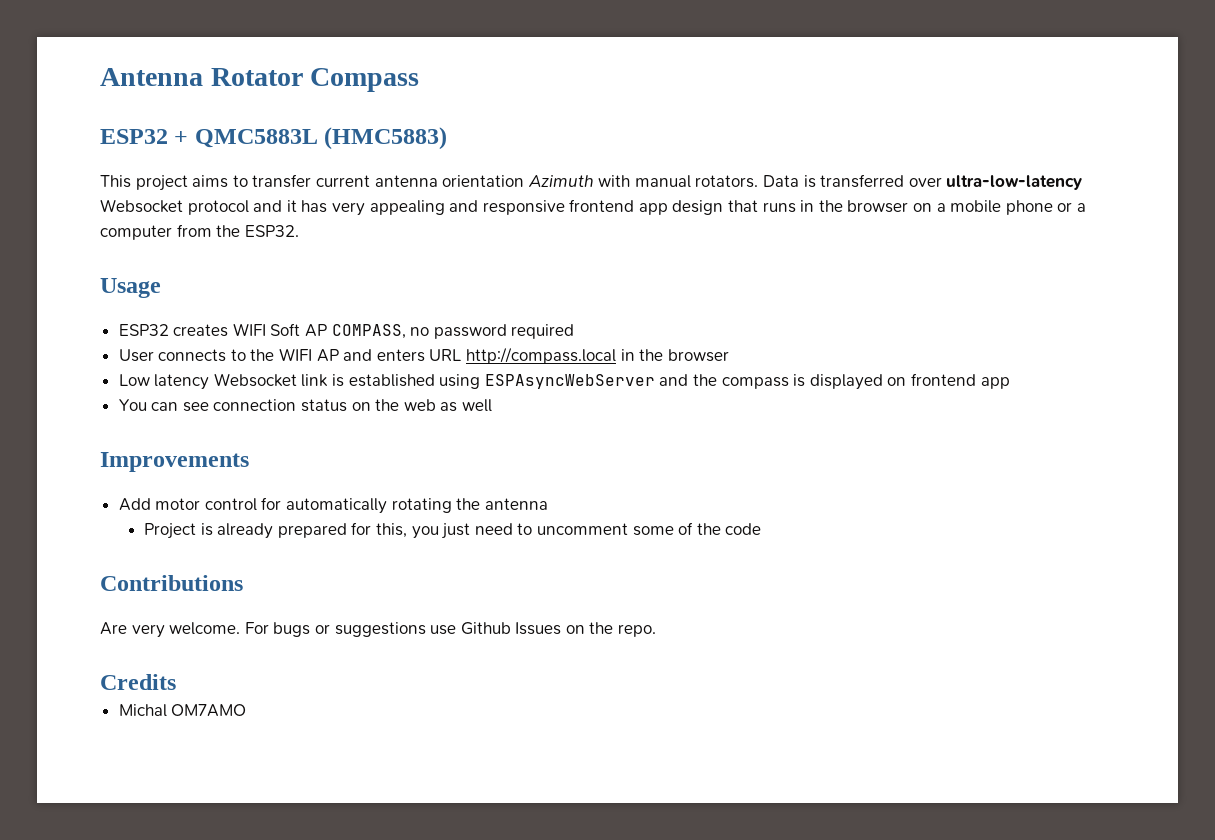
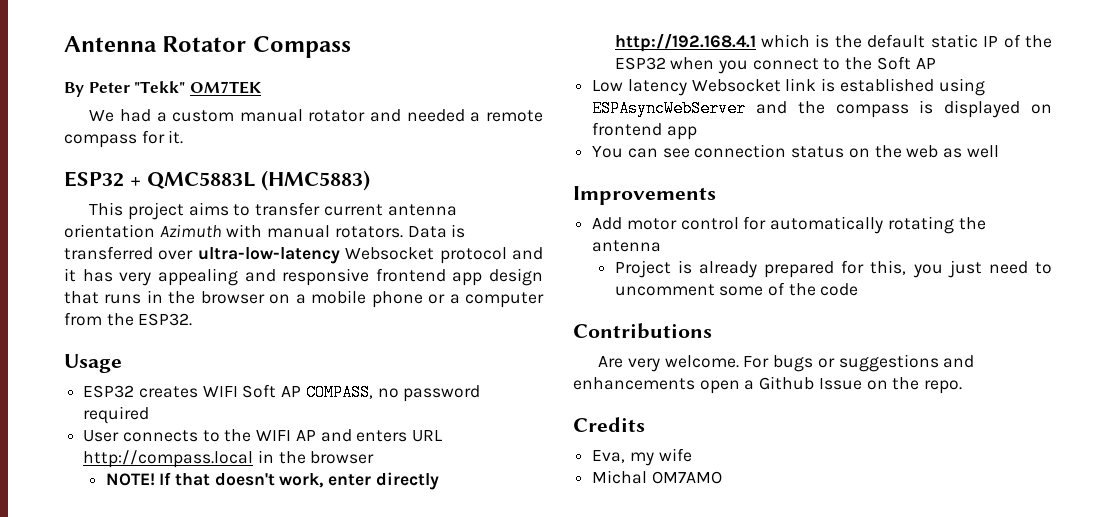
+ By Peter "Tekk" OM7TEK
+ We had a custom manual rotator and needed a remote compass for it.
+ NOTE! If that doesn't work, enter directly http://192.168.4.1 which is the default static IP of the ESP32 when you connect to the Soft AP
- For bugs or suggestions use Github Issues on the repo.
+ For bugs or suggestions and enhancements open a Github Issue on the repo.
+ Eva, my wife

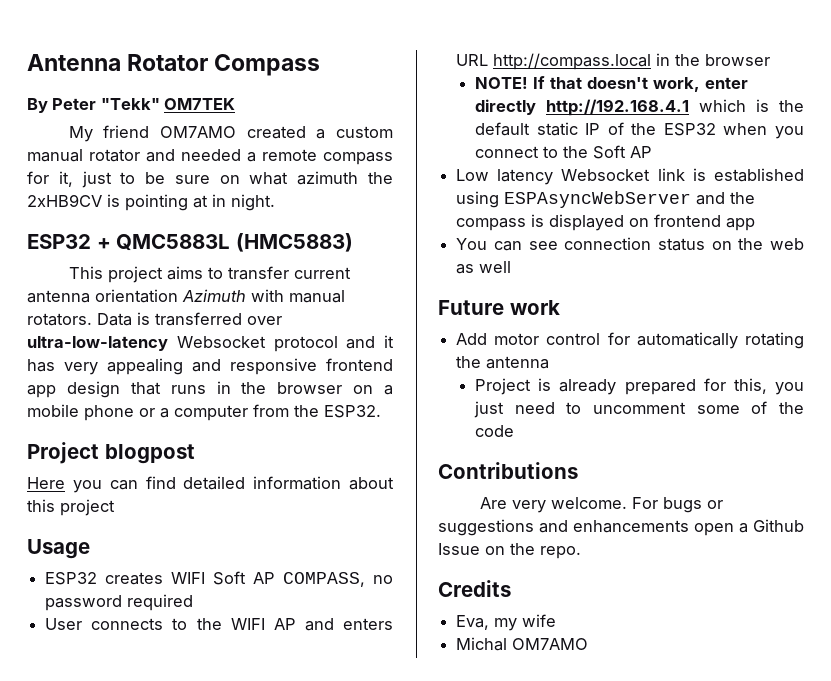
- We had a custom manual rotator and needed a remote compass for it.
+ My friend OM7AMO created a custom manual rotator and needed a remote compass for it, just to be sure on what azimuth the 2xHB9CV is pointing at in night.
+ Project blogpost
+ Here you can find detailed information about this project
- Improvements
+ Future work

